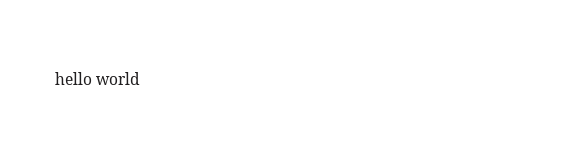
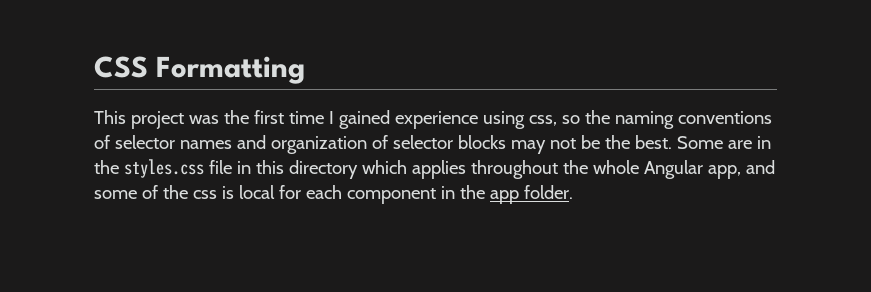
- hello world
+ CSS Formatting
+ This project was the first time I gained experience using css, so the naming conventions of selector names and organization of selector blocks may not be the best. Some are in the styles.css file in this directory which applies throughout the whole Angular app, and some of the css is local for each component in the app folder.

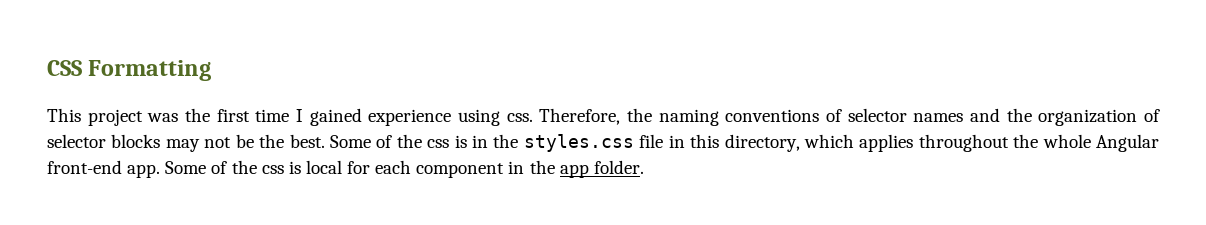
- This project was the first time I gained experience using css, so the naming conventions of selector names and organization of selector blocks may not be the best.
+ This project was the first time I gained experience using css. Therefore, the naming conventions of selector names and the organization of selector blocks may not be the best.
- Some are in the styles.css file in this directory which applies throughout the whole Angular app, and some of the css is local for each component in the app folder.
+ Some of the css is in the styles.css file in this directory, which applies throughout the whole Angular front-end app. Some of the css is local for each component in the app folder.

